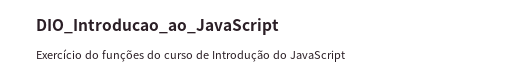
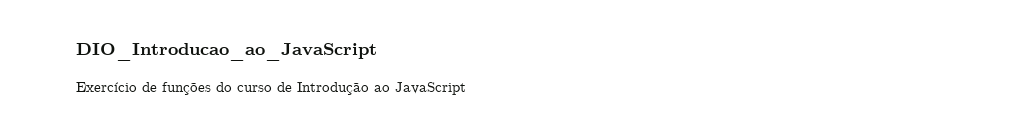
- Exercício do funções do curso de Introdução do JavaScript
+ Exercício de funções do curso de Introdução ao JavaScript

